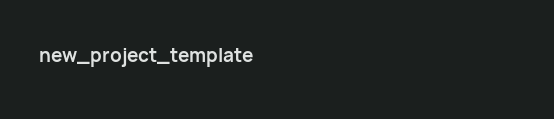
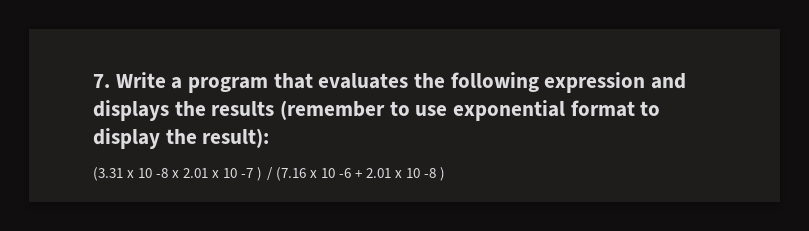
- new_project_template
+ 7. Write a program that evaluates the following expression and displays the results (remember to use exponential format to display the result):
+ (3.31 x 10 -8 x 2.01 x 10 -7 ) / (7.16 x 10 -6 + 2.01 x 10 -8 )

